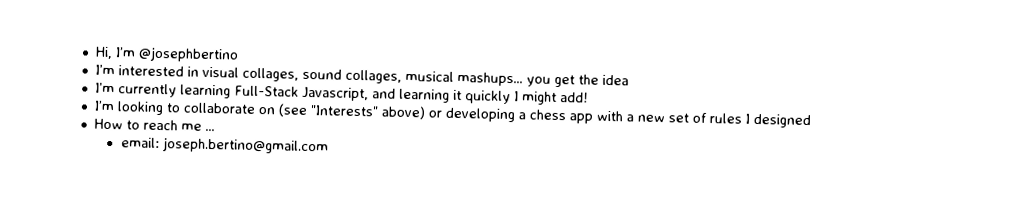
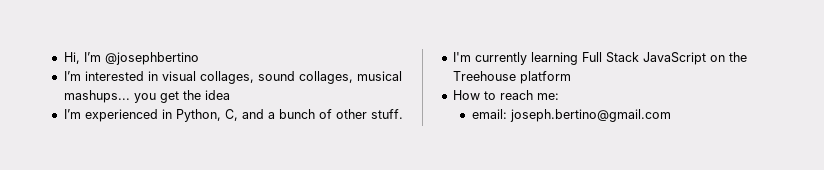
- I’m currently learning Full-Stack Javascript, and learning it quickly I might add!
- I’m looking to collaborate on (see "Interests" above) or developing a chess app with a new set of rules I designed
+ I’m experienced in Python, C, and a bunch of other stuff.
+ I'm currently learning Full Stack JavaScript on the Treehouse platform
- How to reach me ...
+ How to reach me:

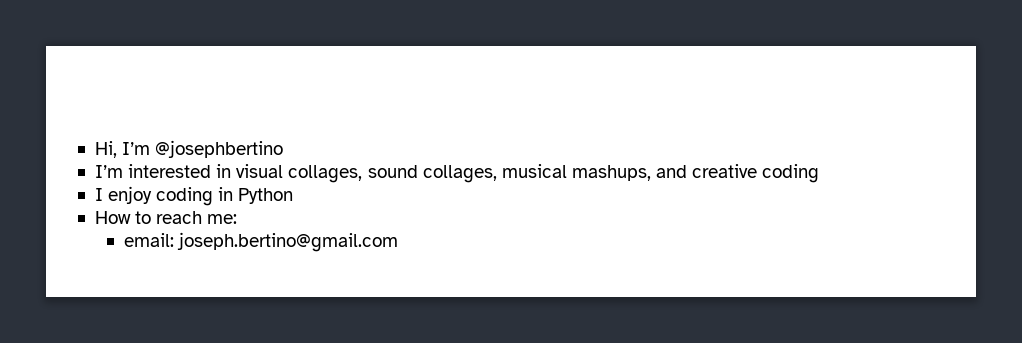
- I’m interested in visual collages, sound collages, musical mashups... you get the idea
- I’m experienced in Python, C, and a bunch of other stuff.
- I'm currently learning Full Stack JavaScript on the Treehouse platform
+ I’m interested in visual collages, sound collages, musical mashups, and creative coding
+ I enjoy coding in Python

